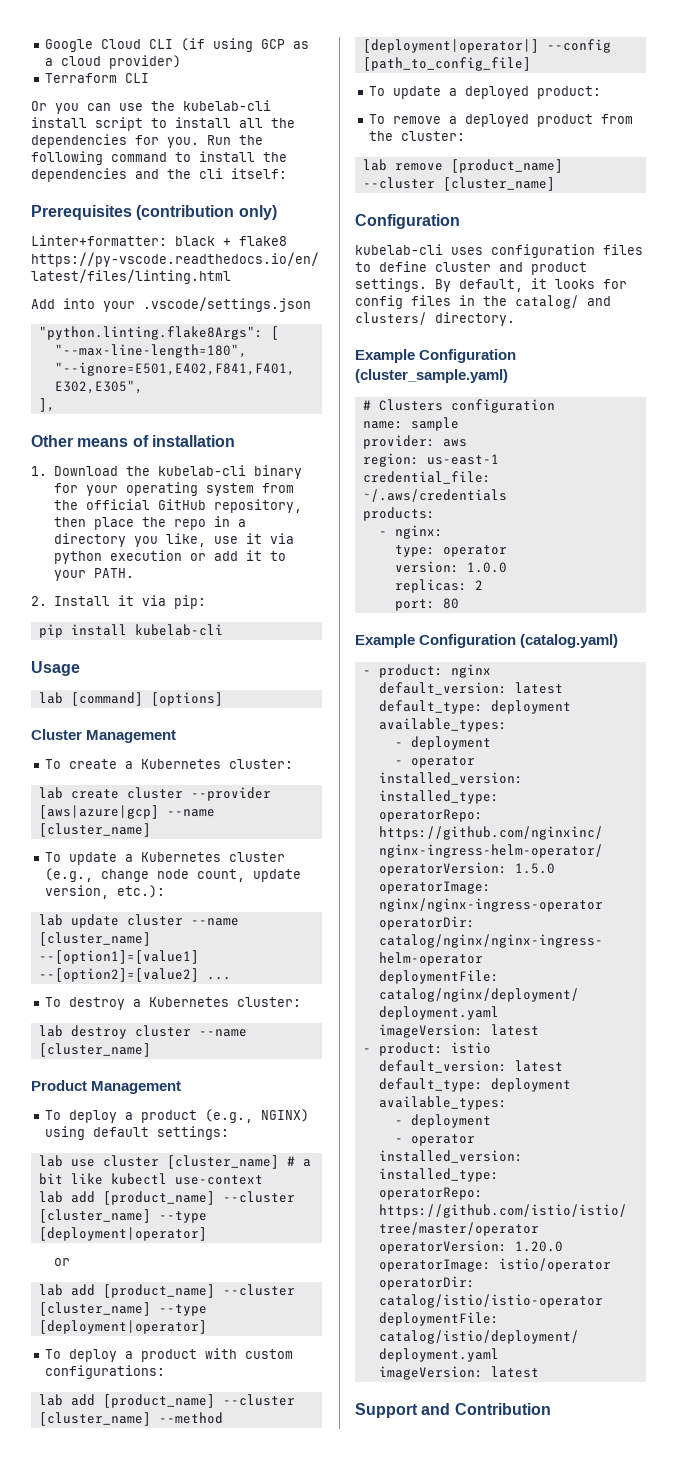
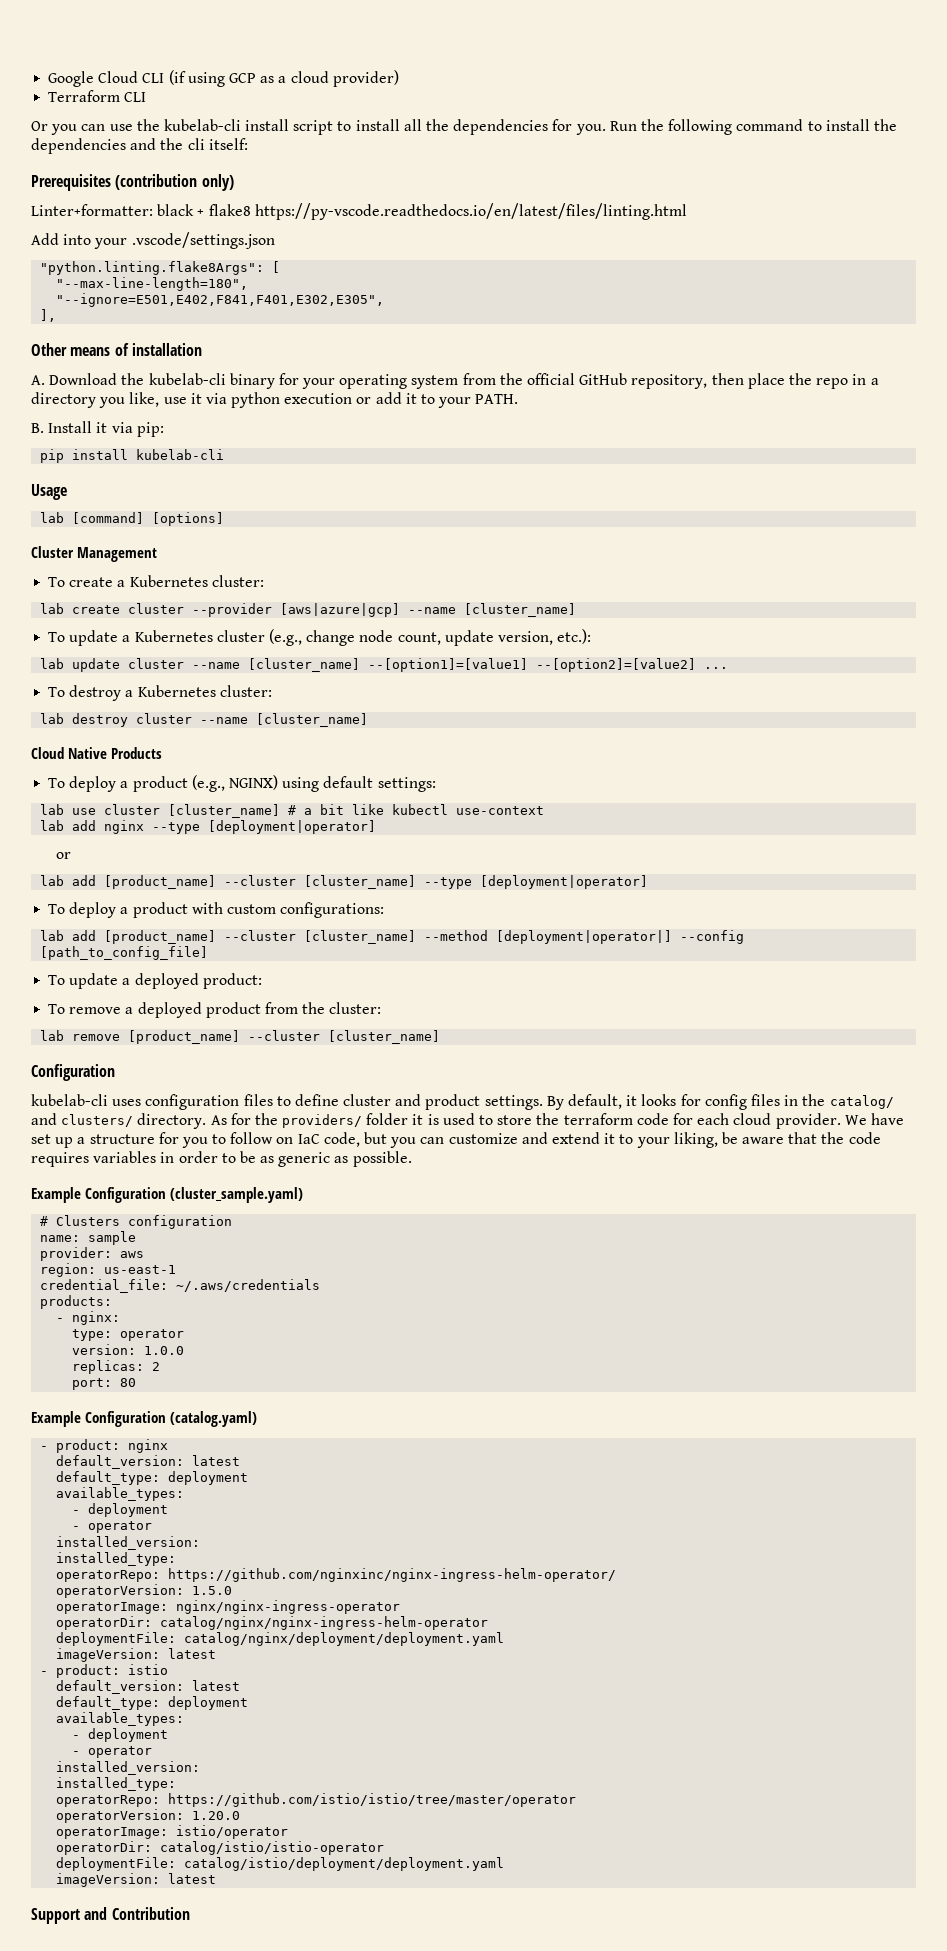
- 1. Download the kubelab-cli binary for your operating system from the official GitHub repository, then place the repo in a directory you like, use it via python execution or add it to your PATH.
+ A. Download the kubelab-cli binary for your operating system from the official GitHub repository, then place the repo in a directory you like, use it via python execution or add it to your PATH.
- 2. Install it via pip:
+ B. Install it via pip:
- Product Management
+ Cloud Native Products
  lab use cluster [cluster_name] # a bit like kubectl use-context
- lab add [product_name] --cluster [cluster_name] --type [deployment|operator]
+ lab add nginx --type [deployment|operator]
+ As for the providers/ folder it is used to store the terraform code for each cloud provider. We have set up a structure for you to follow on IaC code, but you can customize and extend it to your liking, be aware that the code requires variables in order to be as generic as possible.

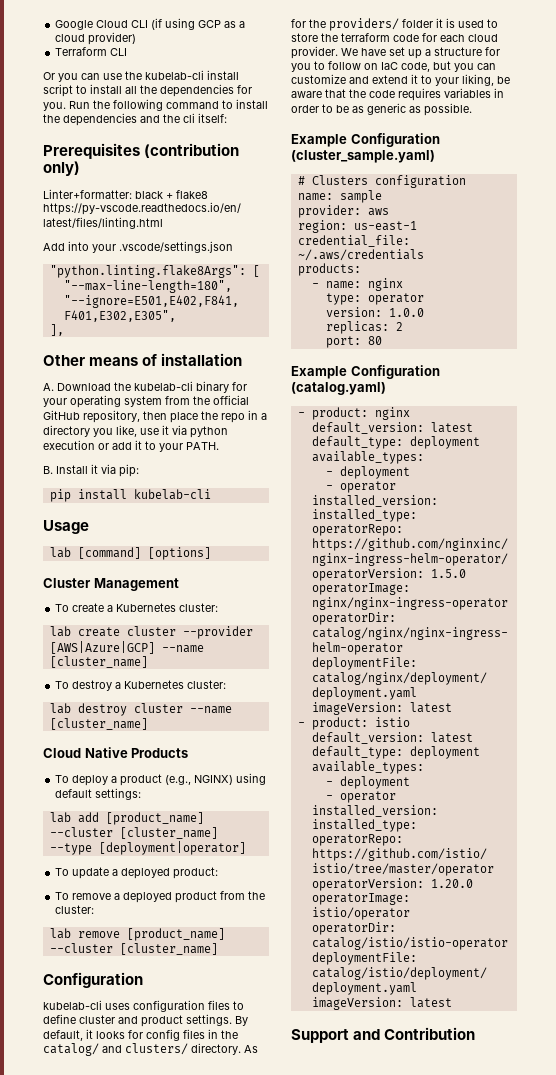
- lab create cluster --provider [aws|azure|gcp] --name [cluster_name]
- To update a Kubernetes cluster (e.g., change node count, update version, etc.):
- lab update cluster --name [cluster_name] --[option1]=[value1] --[option2]=[value2] ...
+ lab create cluster --provider [AWS|Azure|GCP] --name [cluster_name]
- lab use cluster [cluster_name] # a bit like kubectl use-context
- lab add nginx --type [deployment|operator]
- or
- To deploy a product with custom configurations:
- lab add [product_name] --cluster [cluster_name] --method [deployment|operator|] --config [path_to_config_file]
- - nginx:
+ - name: nginx

